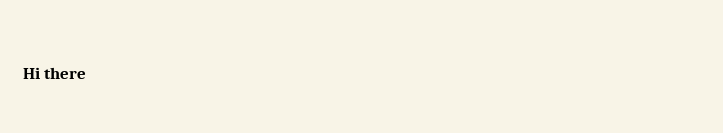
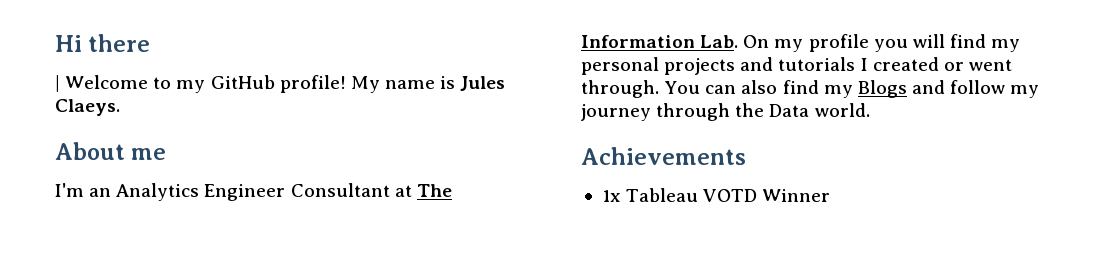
+ | Welcome to my GitHub profile! My name is Jules Claeys.
+ About me
+ I'm an Analytics Engineer Consultant at The Information Lab. On my profile you will find my personal projects and tutorials I created or went through. You can also find my Blogs and follow my journey through the Data world.
+ Achievements
+ 1x Tableau VOTD Winner

